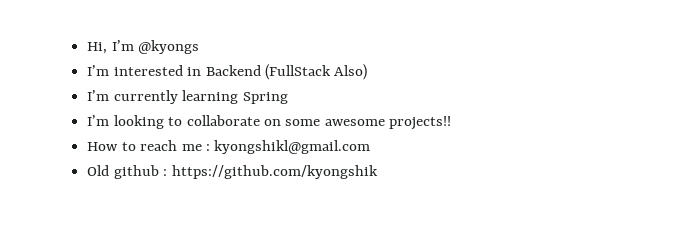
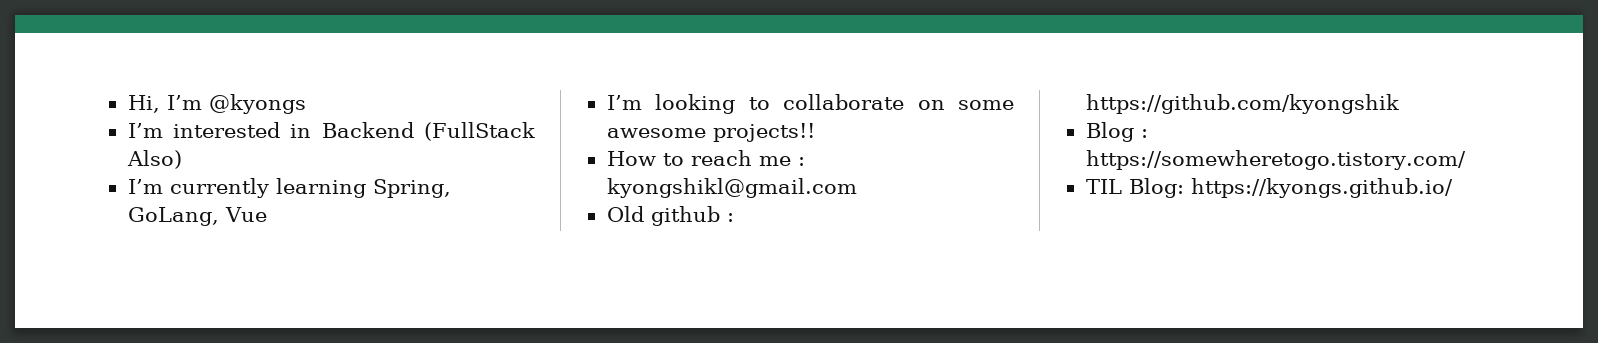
- I’m currently learning Spring
+ I’m currently learning Spring, GoLang, Vue
+ Blog : https://somewheretogo.tistory.com/
+ TIL Blog: https://kyongs.github.io/

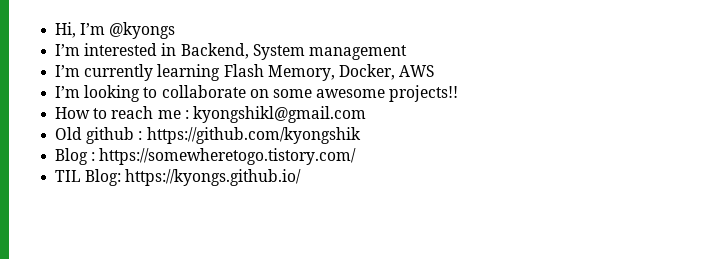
- I’m interested in Backend (FullStack Also)
+ I’m interested in Backend, System management
- I’m currently learning Spring, GoLang, Vue
+ I’m currently learning Flash Memory, Docker, AWS

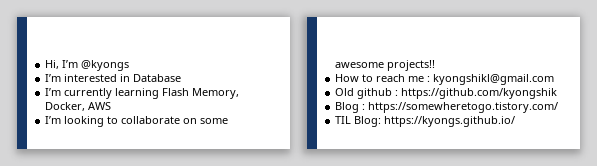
- I’m interested in Backend, System management
+ I’m interested in Database

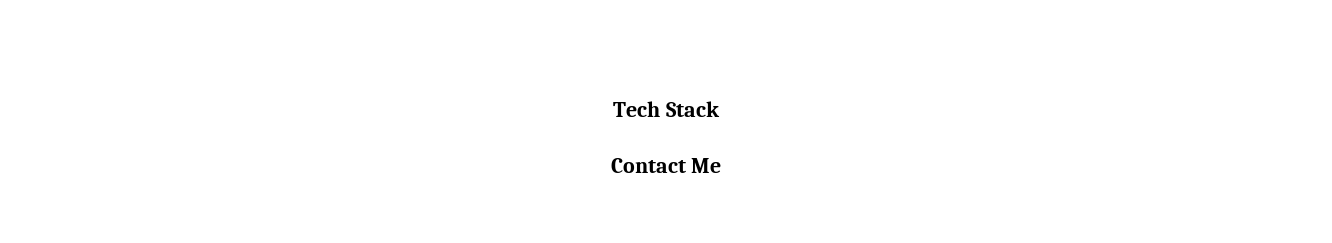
- Hi, I’m @kyongs
- I’m interested in Database
- I’m currently learning Flash Memory, Docker, AWS
- I’m looking to collaborate on some awesome projects!!
- How to reach me : kyongshikl@gmail.com
- Old github : https://github.com/kyongshik
- Blog : https://somewheretogo.tistory.com/
- TIL Blog: https://kyongs.github.io/
+ Tech Stack
+ Contact Me

